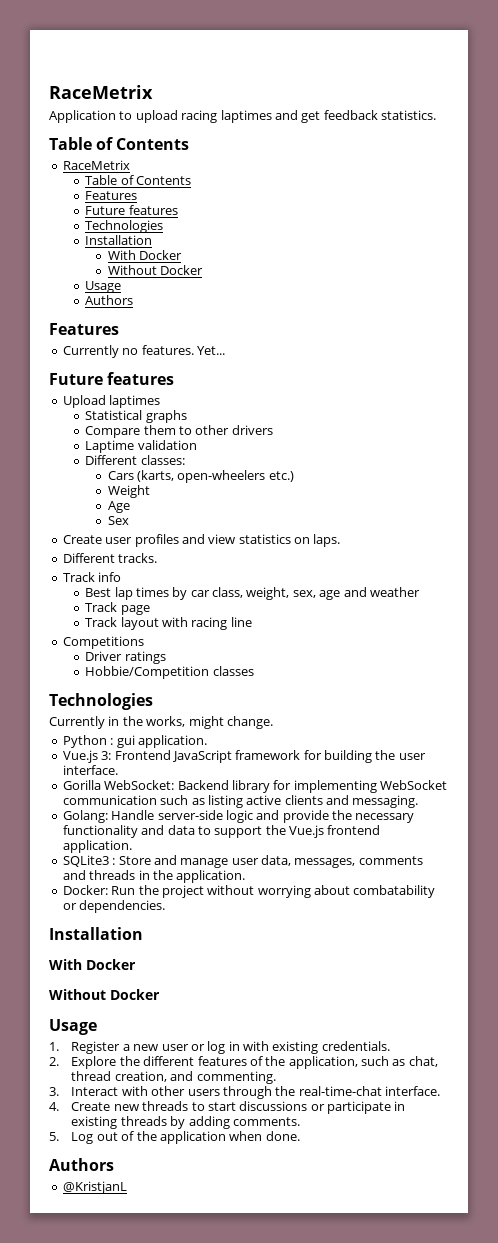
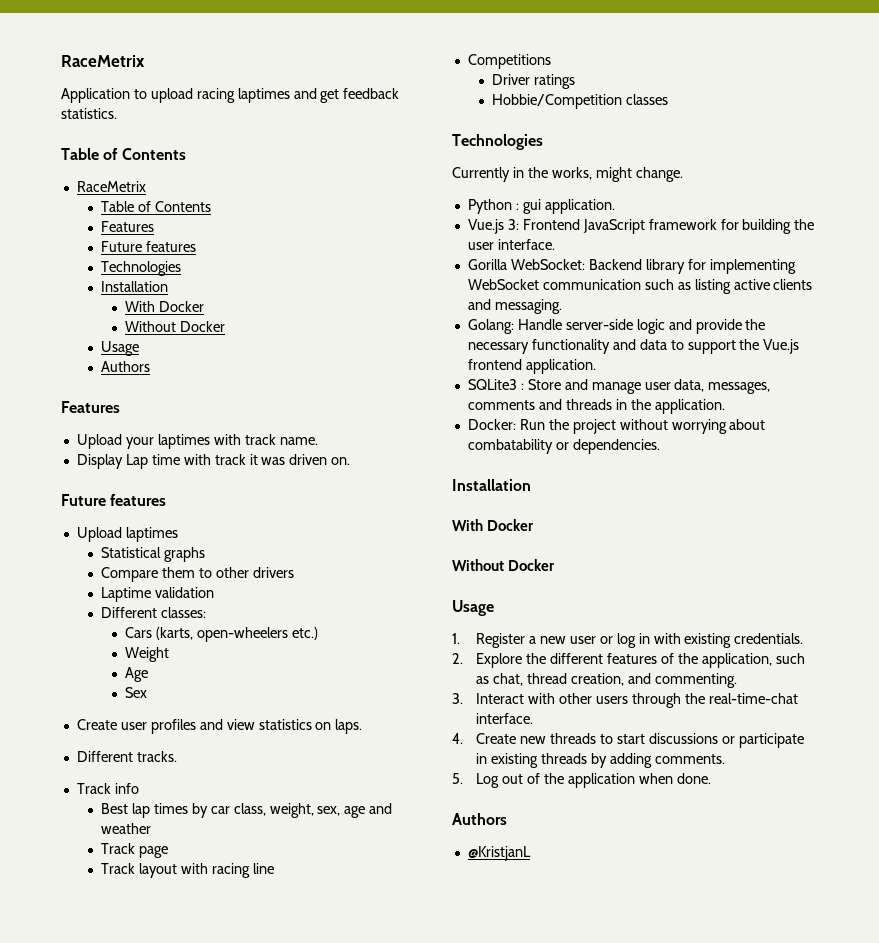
- Currently no features. Yet...
+ Upload your laptimes with track name.
+ Display Lap time with track it was driven on.

